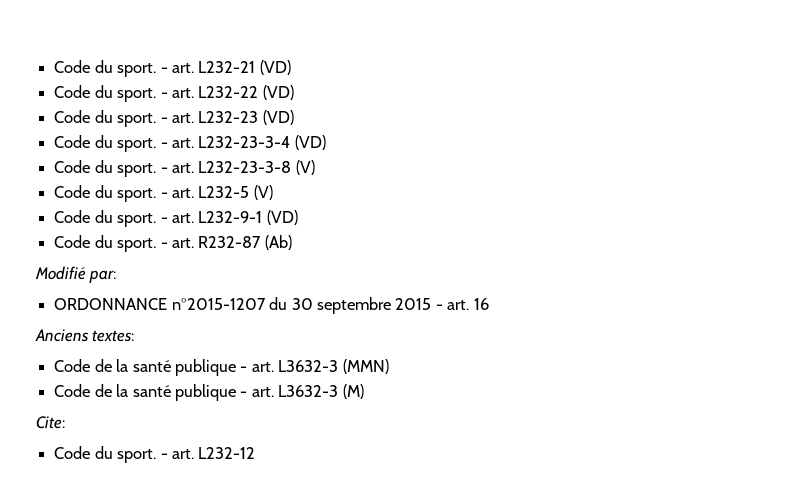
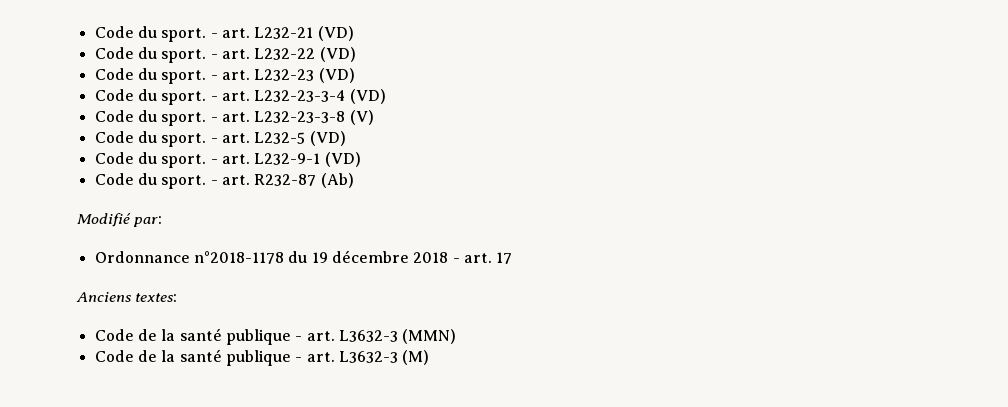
- - art. L232-5 (V)
+ - art. L232-5 (VD)
- ORDONNANCE n°2015-1207 du 30 septembre 2015 - art. 16
+ Ordonnance n°2018-1178 du 19 décembre 2018 - art. 17
- Cite:
- Code du sport. - art. L232-12

